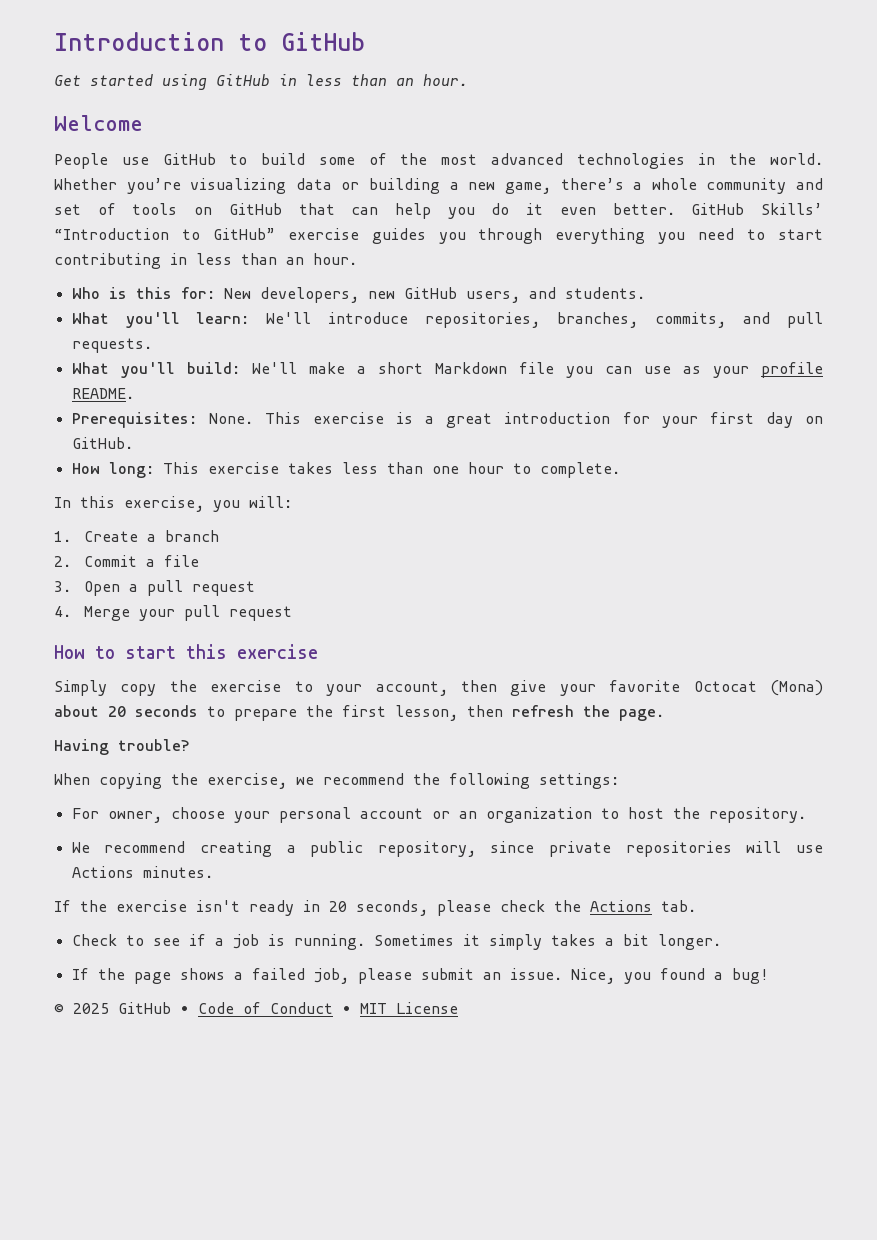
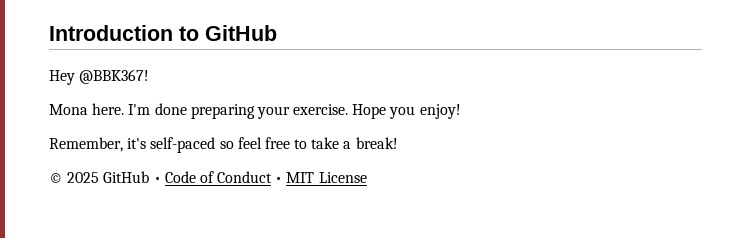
- Get started using GitHub in less than an hour.
- Welcome
- People use GitHub to build some of the most advanced technologies in the world. Whether you’re visualizing data or building a new game, there’s a whole community and set of tools on GitHub that can help you do it even better. GitHub Skills’ “Introduction to GitHub” exercise guides you through everything you need to start contributing in less than an hour.
- Who is this for: New developers, new GitHub users, and students.
- What you'll learn: We'll introduce repositories, branches, commits, and pull requests.
- What you'll build: We'll make a short Markdown file you can use as your profile README.
- Prerequisites: None. This exercise is a great introduction for your first day on GitHub.
- How long: This exercise takes less than one hour to complete.
- In this exercise, you will:
- 1. Create a branch
- 2. Commit a file
- 3. Open a pull request
- 4. Merge your pull request
- How to start this exercise
- Simply copy the exercise to your account, then give your favorite Octocat (Mona) about 20 seconds to prepare the first lesson, then refresh the page.
- Having trouble?
- When copying the exercise, we recommend the following settings:
- For owner, choose your personal account or an organization to host the repository.
- We recommend creating a public repository, since private repositories will use Actions minutes.
- If the exercise isn't ready in 20 seconds, please check the Actions tab.
- Check to see if a job is running. Sometimes it simply takes a bit longer.
- If the page shows a failed job, please submit an issue. Nice, you found a bug!
+ Hey @BBK367!
+ Mona here. I'm done preparing your exercise. Hope you enjoy!
+ Remember, it's self-paced so feel free to take a break!

